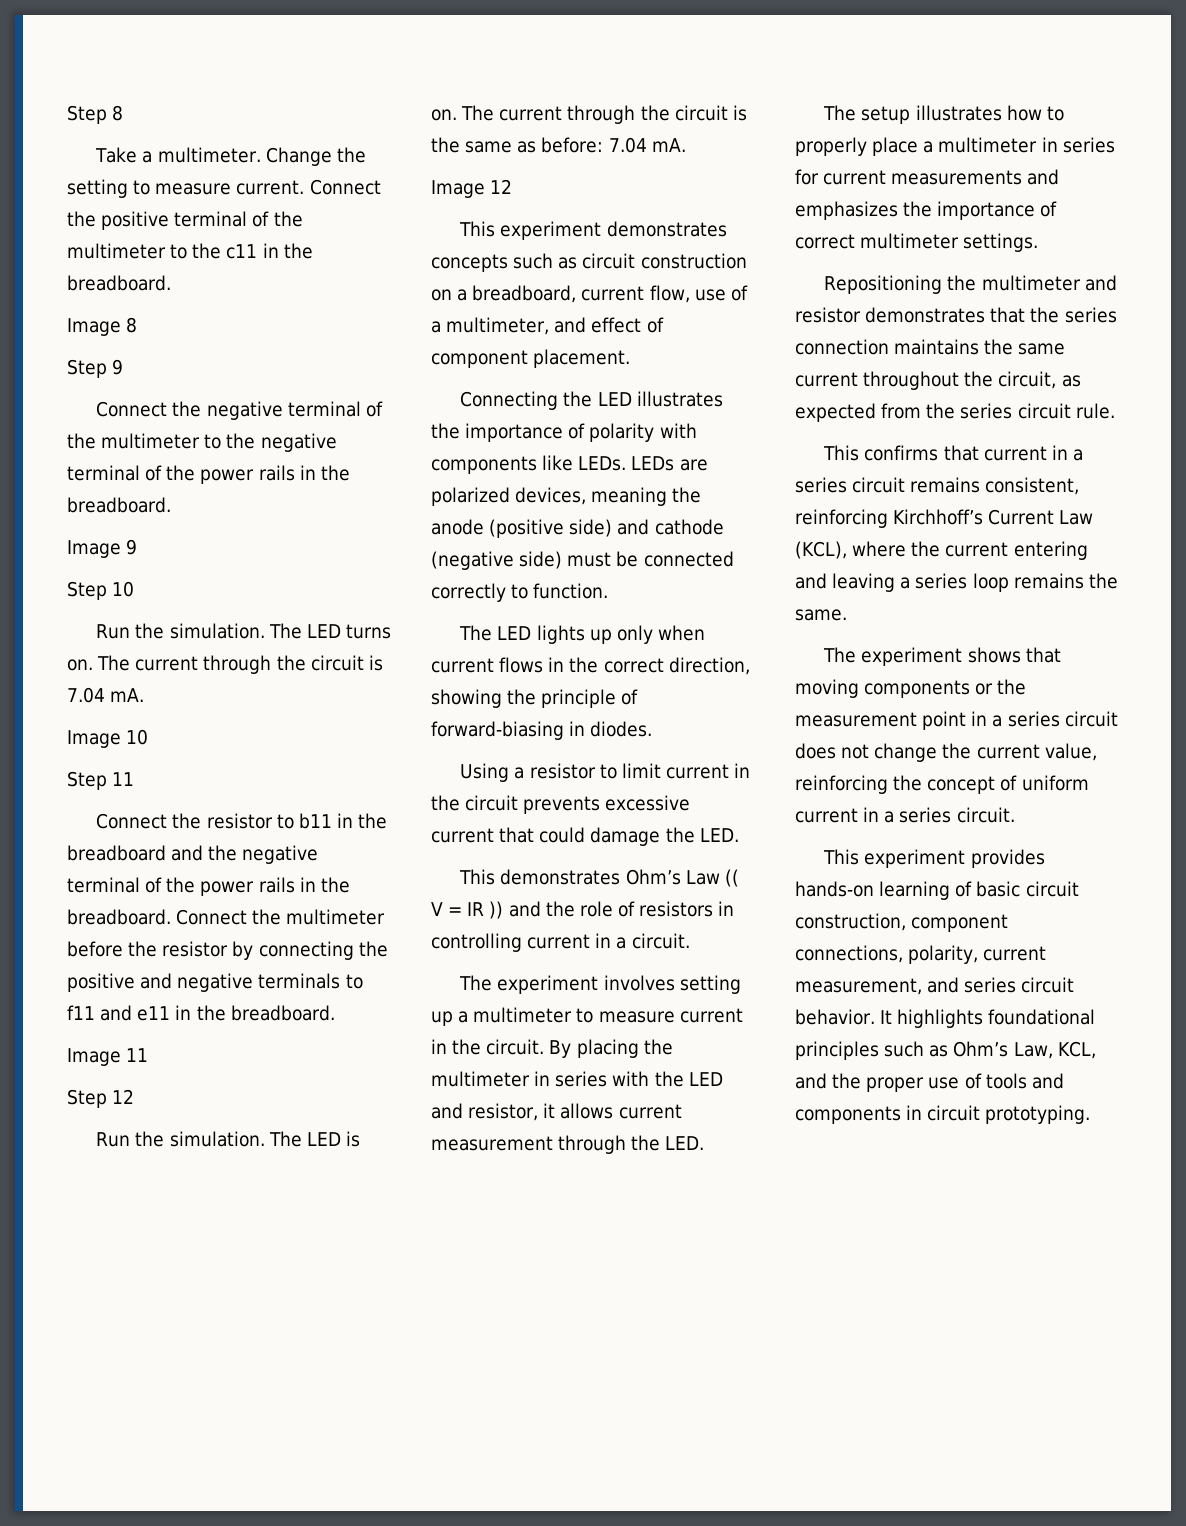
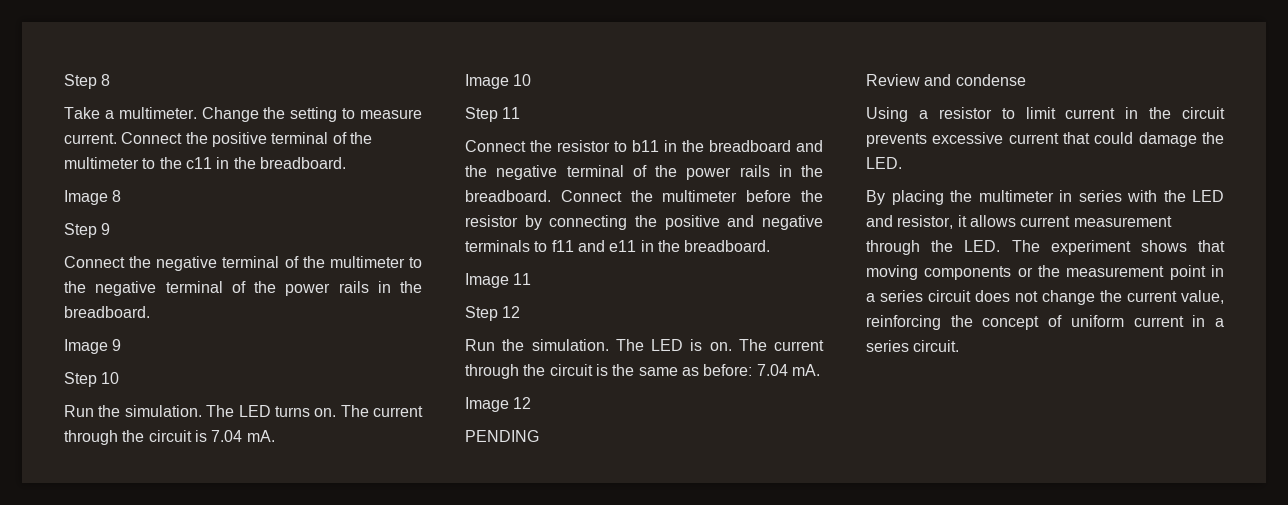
- This experiment demonstrates concepts such as circuit construction on a breadboard, current flow, use of a multimeter, and effect of component placement.
- Connecting the LED illustrates the importance of polarity with components like LEDs. LEDs are polarized devices, meaning the anode (positive side) and cathode (negative side) must be connected correctly to function.
- The LED lights up only when current flows in the correct direction, showing the principle of forward-biasing in diodes.
+ PENDING
+ Review and condense
- This demonstrates Ohm’s Law (( V = IR )) and the role of resistors in controlling current in a circuit.
- The experiment involves setting up a multimeter to measure current in the circuit. By placing the multimeter in series with the LED and resistor, it allows current measurement through the LED.
- The setup illustrates how to properly place a multimeter in series for current measurements and emphasizes the importance of correct multimeter settings.
- Repositioning the multimeter and resistor demonstrates that the series connection maintains the same current throughout the circuit, as expected from the series circuit rule.
- This confirms that current in a series circuit remains consistent, reinforcing Kirchhoff’s Current Law (KCL), where the current entering and leaving a series loop remains the same.
- The experiment shows that moving components or the measurement point in a series circuit does not change the current value, reinforcing the concept of uniform current in a series circuit.
+ By placing the multimeter in series with the LED and resistor, it allows current measurement through the LED. The experiment shows that moving components or the measurement point in a series circuit does not change the current value, reinforcing the concept of uniform current in a series circuit.
- This experiment provides hands-on learning of basic circuit construction, component connections, polarity, current measurement, and series circuit behavior. It highlights foundational principles such as Ohm’s Law, KCL, and the proper use of tools and components in circuit prototyping.

